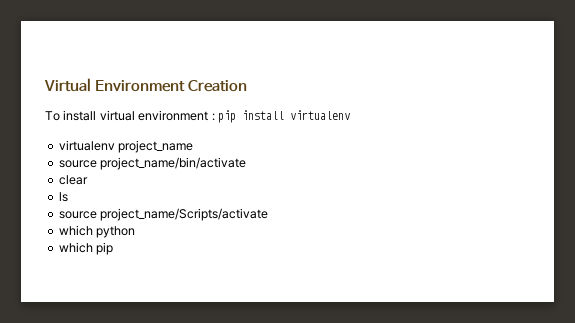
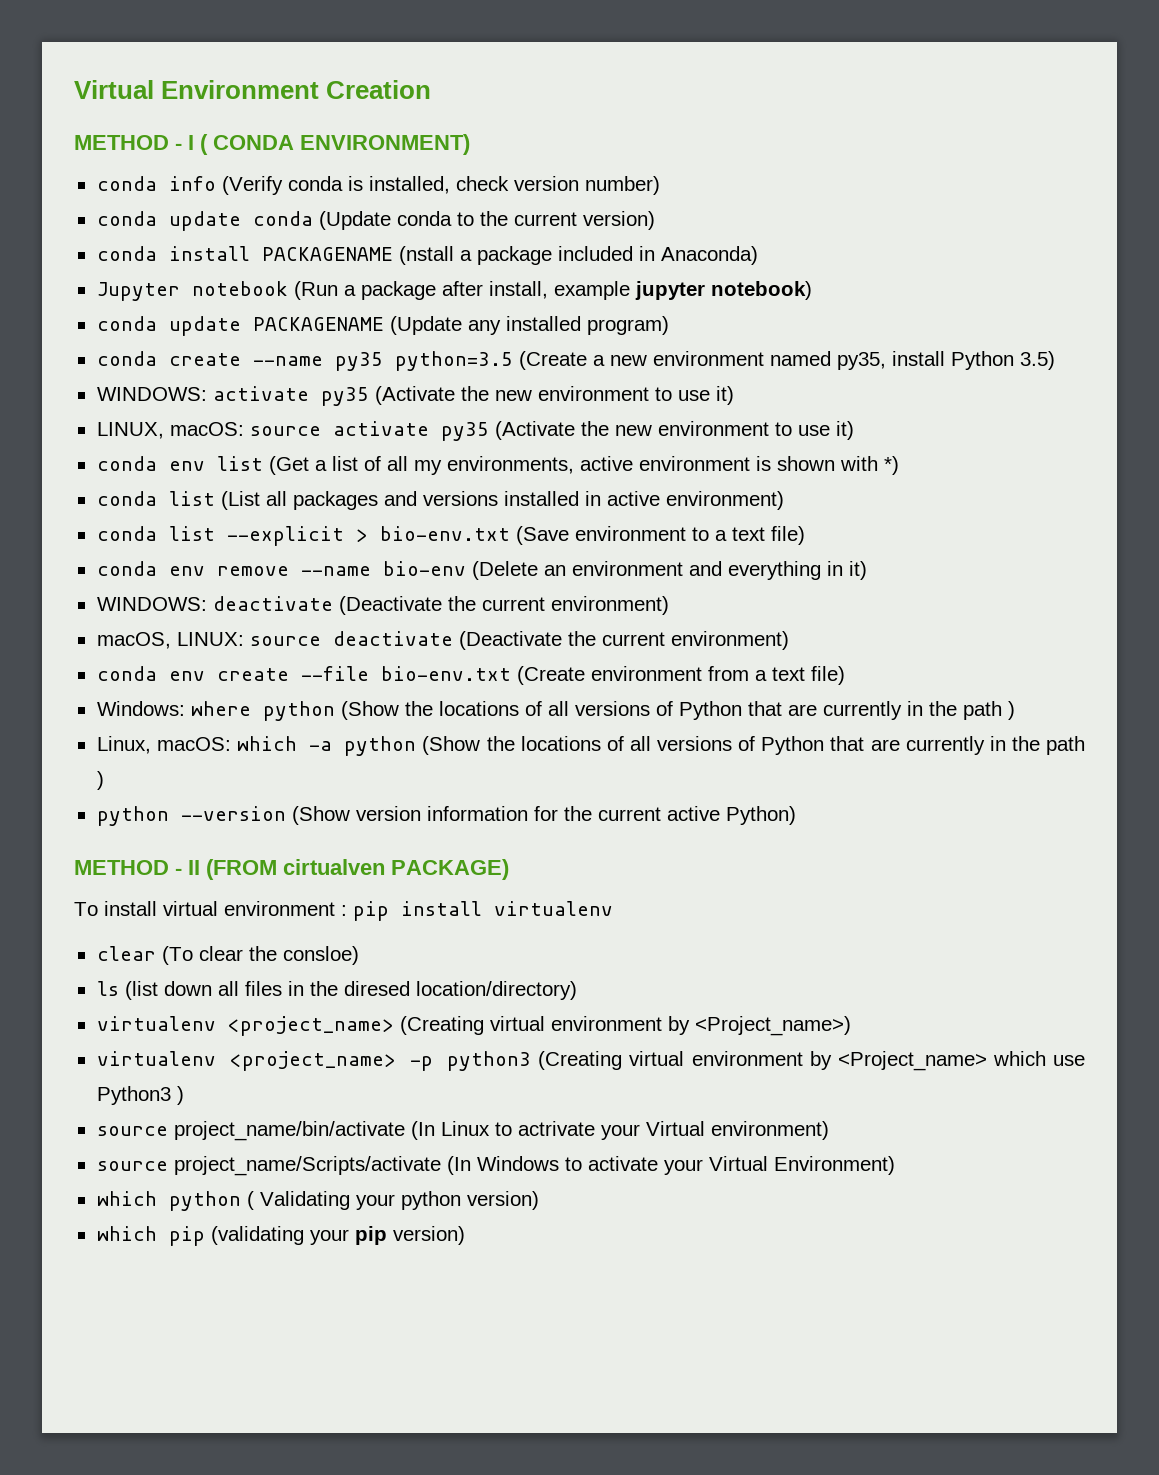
+ METHOD - I ( CONDA ENVIRONMENT)
+ conda info (Verify conda is installed, check version number)
+ conda update conda (Update conda to the current version)
+ conda install PACKAGENAME (nstall a package included in Anaconda)
+ Jupyter notebook (Run a package after install, example jupyter notebook)
+ conda update PACKAGENAME (Update any installed program)
+ conda create --name py35 python=3.5 (Create a new environment named py35, install Python 3.5)
+ WINDOWS: activate py35 (Activate the new environment to use it)
+ LINUX, macOS: source activate py35 (Activate the new environment to use it)
+ conda env list (Get a list of all my environments, active environment is shown with *)
+ conda list (List all packages and versions installed in active environment)
+ conda list --explicit > bio-env.txt (Save environment to a text file)
+ conda env remove --name bio-env (Delete an environment and everything in it)
+ WINDOWS: deactivate (Deactivate the current environment)
+ macOS, LINUX: source deactivate (Deactivate the current environment)
+ conda env create --file bio-env.txt (Create environment from a text file)
+ Windows: where python (Show the locations of all versions of Python that are currently in the path )
+ Linux, macOS: which -a python (Show the locations of all versions of Python that are currently in the path )
+ python --version (Show version information for the current active Python)
+ METHOD - II (FROM cirtualven PACKAGE)
- virtualenv project_name
- source project_name/bin/activate
- clear
- ls
- source project_name/Scripts/activate
- which python
- which pip
+ clear (To clear the consloe)
+ ls (list down all files in the diresed location/directory)
+ virtualenv <project_name> (Creating virtual environment by <Project_name>)
+ virtualenv <project_name> -p python3 (Creating virtual environment by <Project_name> which use Python3 )
+ source project_name/bin/activate (In Linux to actrivate your Virtual environment)
+ source project_name/Scripts/activate (In Windows to activate your Virtual Environment)
+ which python ( Validating your python version)
+ which pip (validating your pip version)

